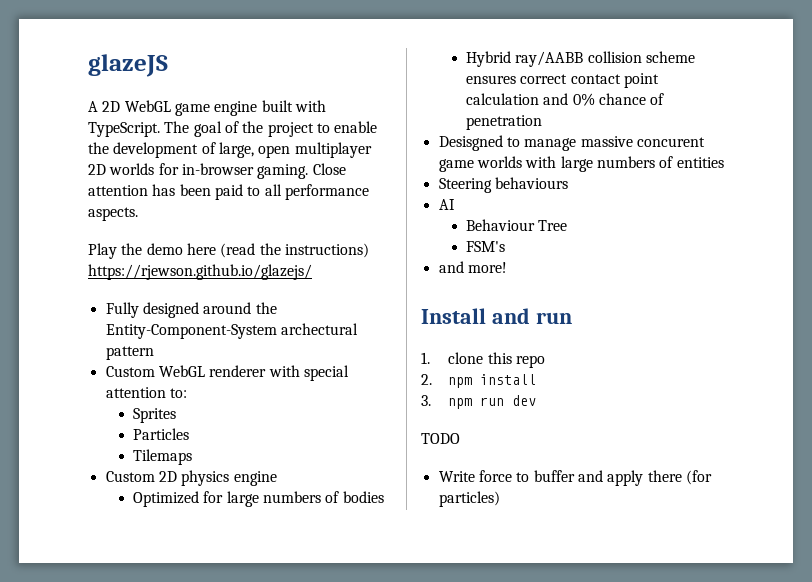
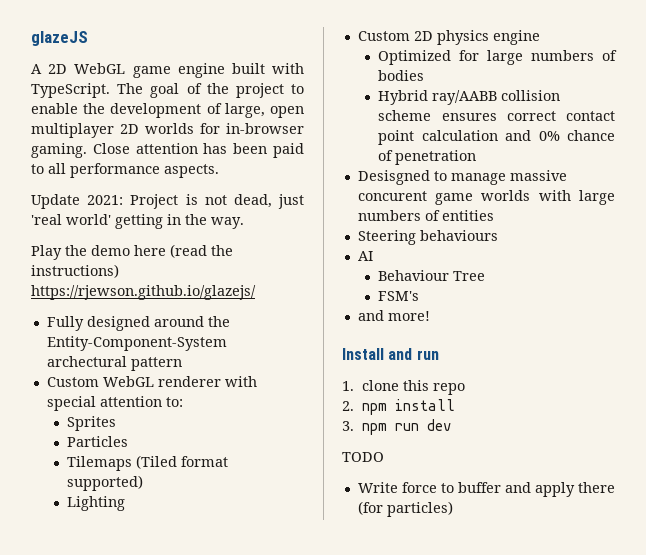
+ Update 2021: Project is not dead, just 'real world' getting in the way.
- Tilemaps
+ Tilemaps (Tiled format supported)
+ Lighting

